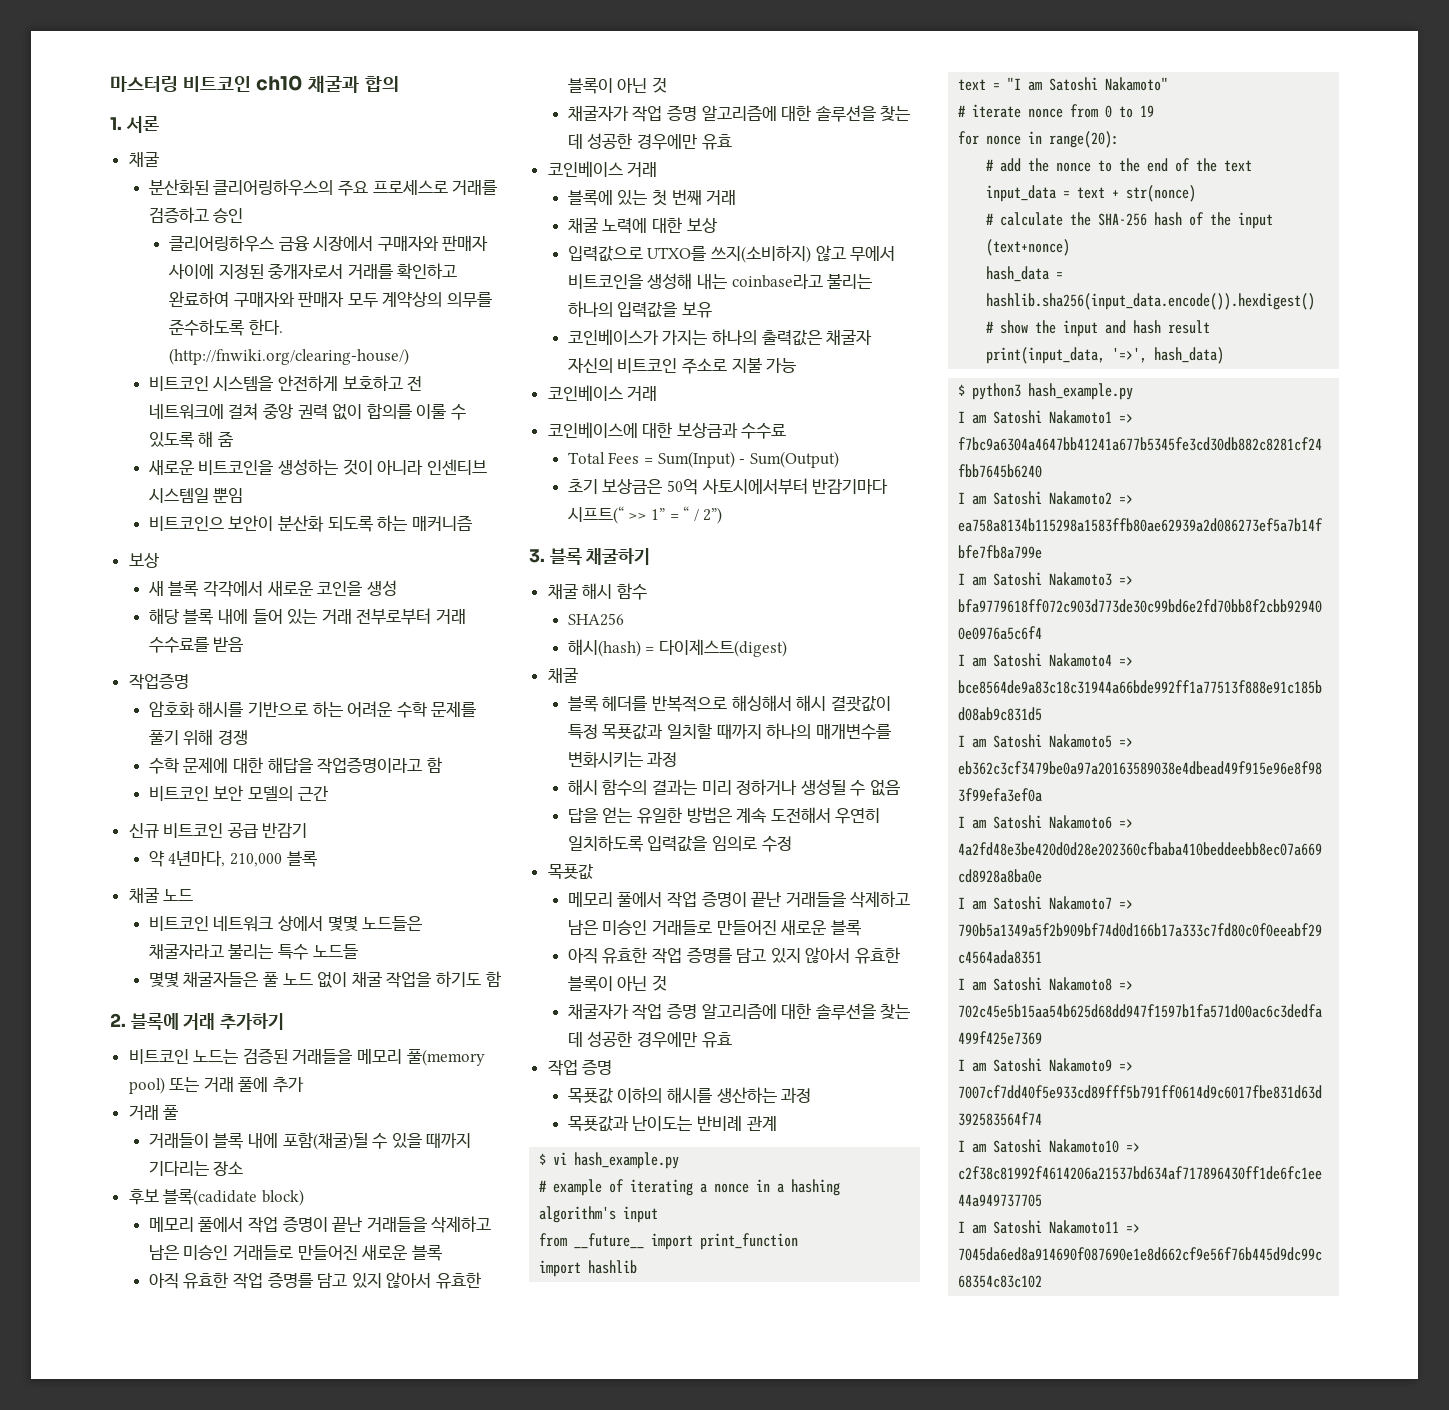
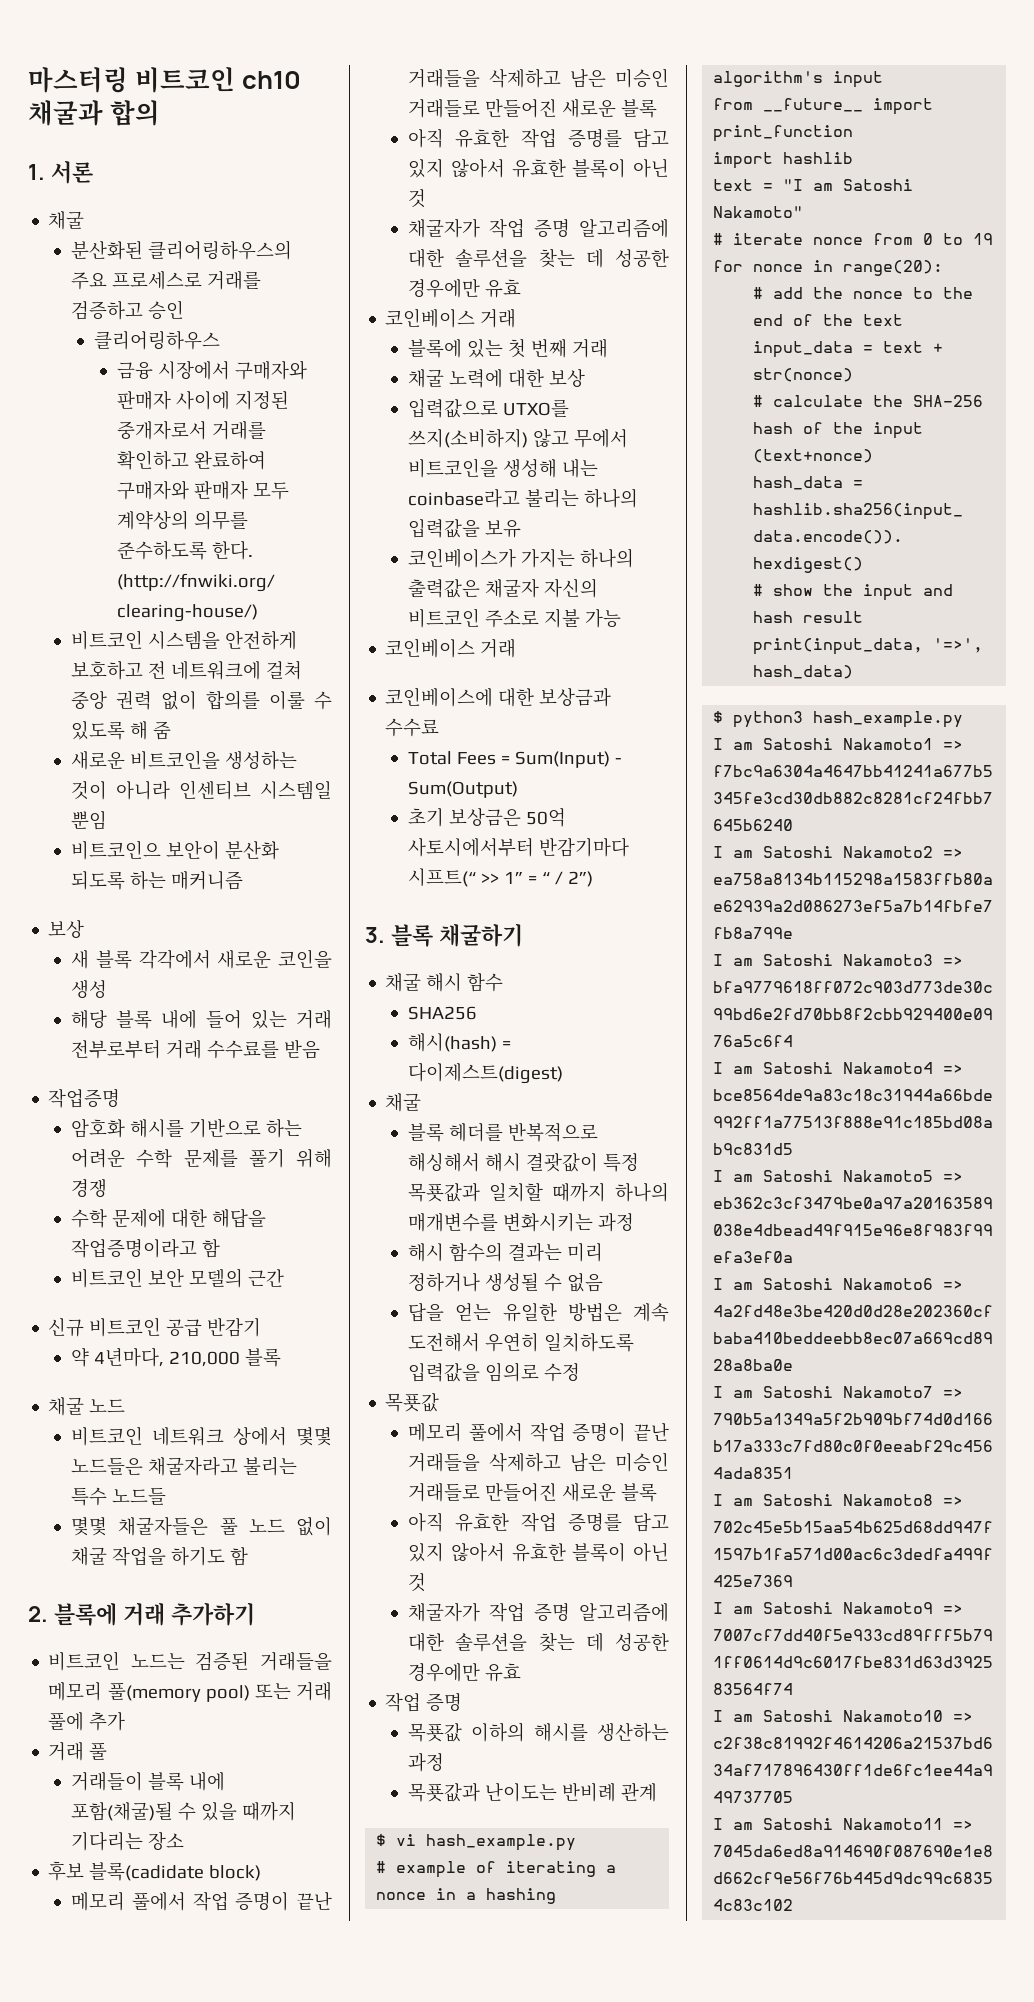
- 클리어링하우스 금융 시장에서 구매자와 판매자 사이에 지정된 중개자로서 거래를 확인하고 완료하여 구매자와 판매자 모두 계약상의 의무를 준수하도록 한다.
+ 클리어링하우스
+ 금융 시장에서 구매자와 판매자 사이에 지정된 중개자로서 거래를 확인하고 완료하여 구매자와 판매자 모두 계약상의 의무를 준수하도록 한다.

